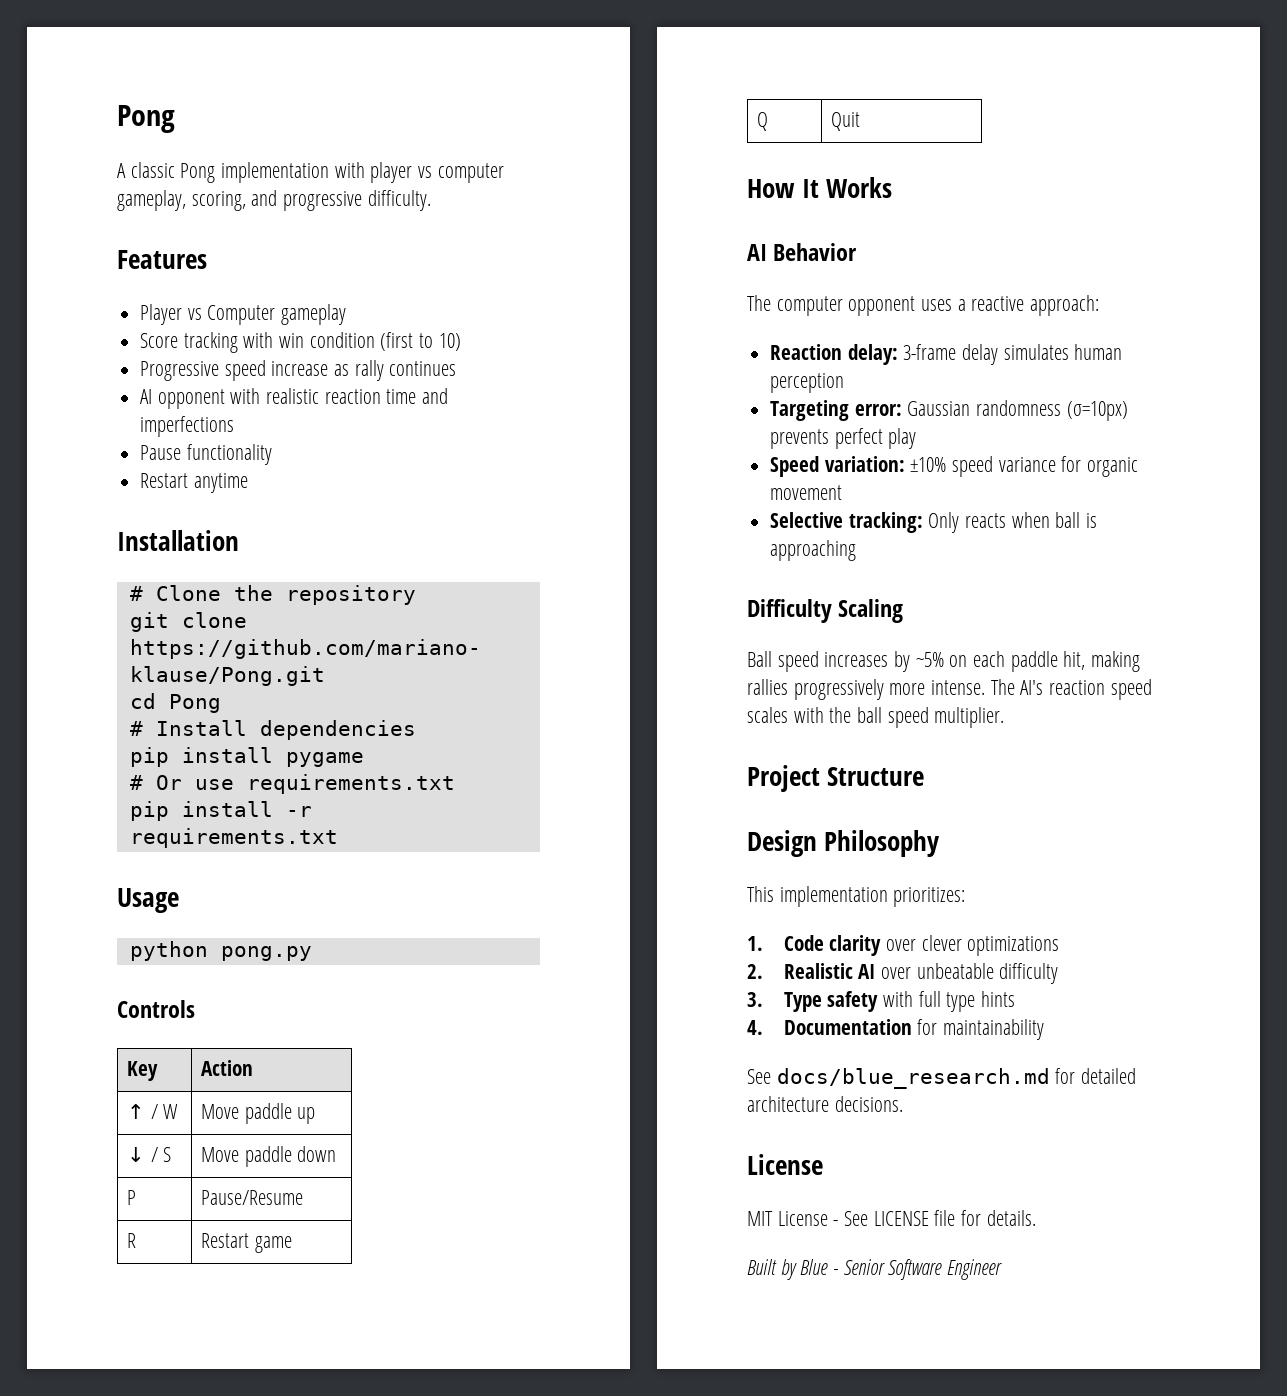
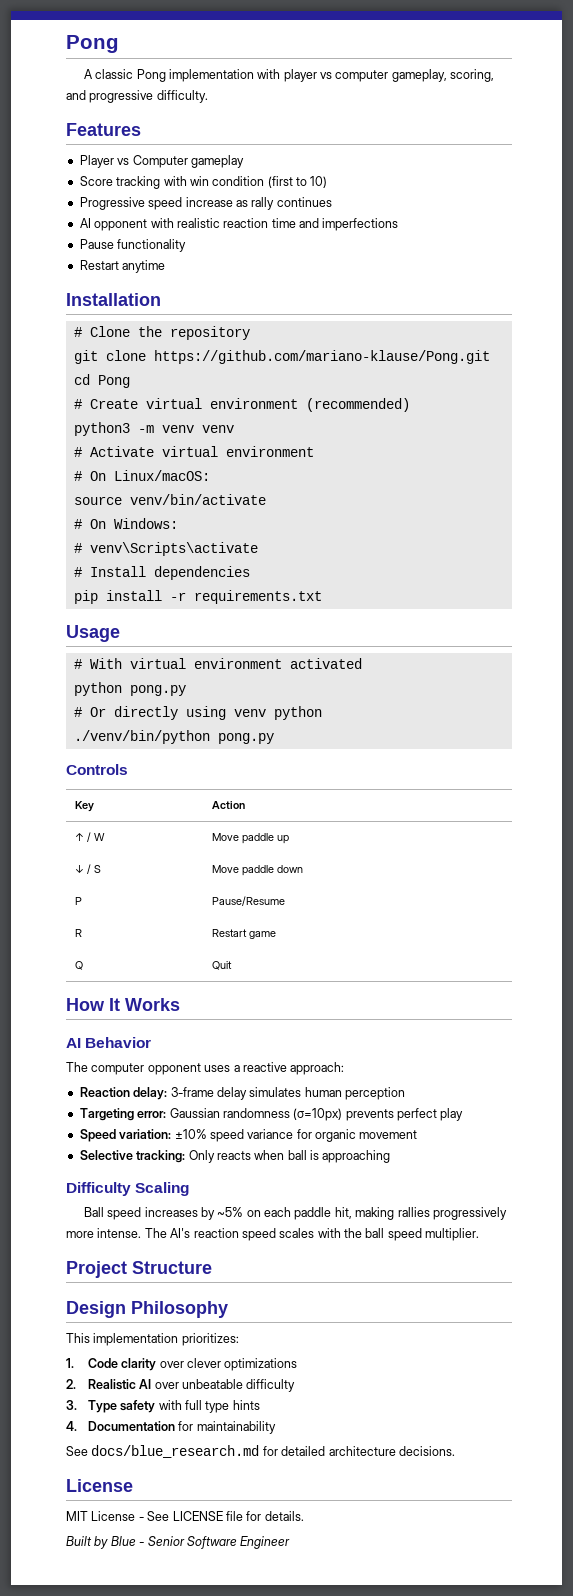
+ # Create virtual environment (recommended)
+ python3 -m venv venv
+ # Activate virtual environment
+ # On Linux/macOS:
+ source venv/bin/activate
+ # On Windows:
+ # venv\Scripts\activate
  # Install dependencies
- pip install pygame
- # Or use requirements.txt
+ # With virtual environment activated
  python pong.py
+ # Or directly using venv python
+ ./venv/bin/python pong.py

